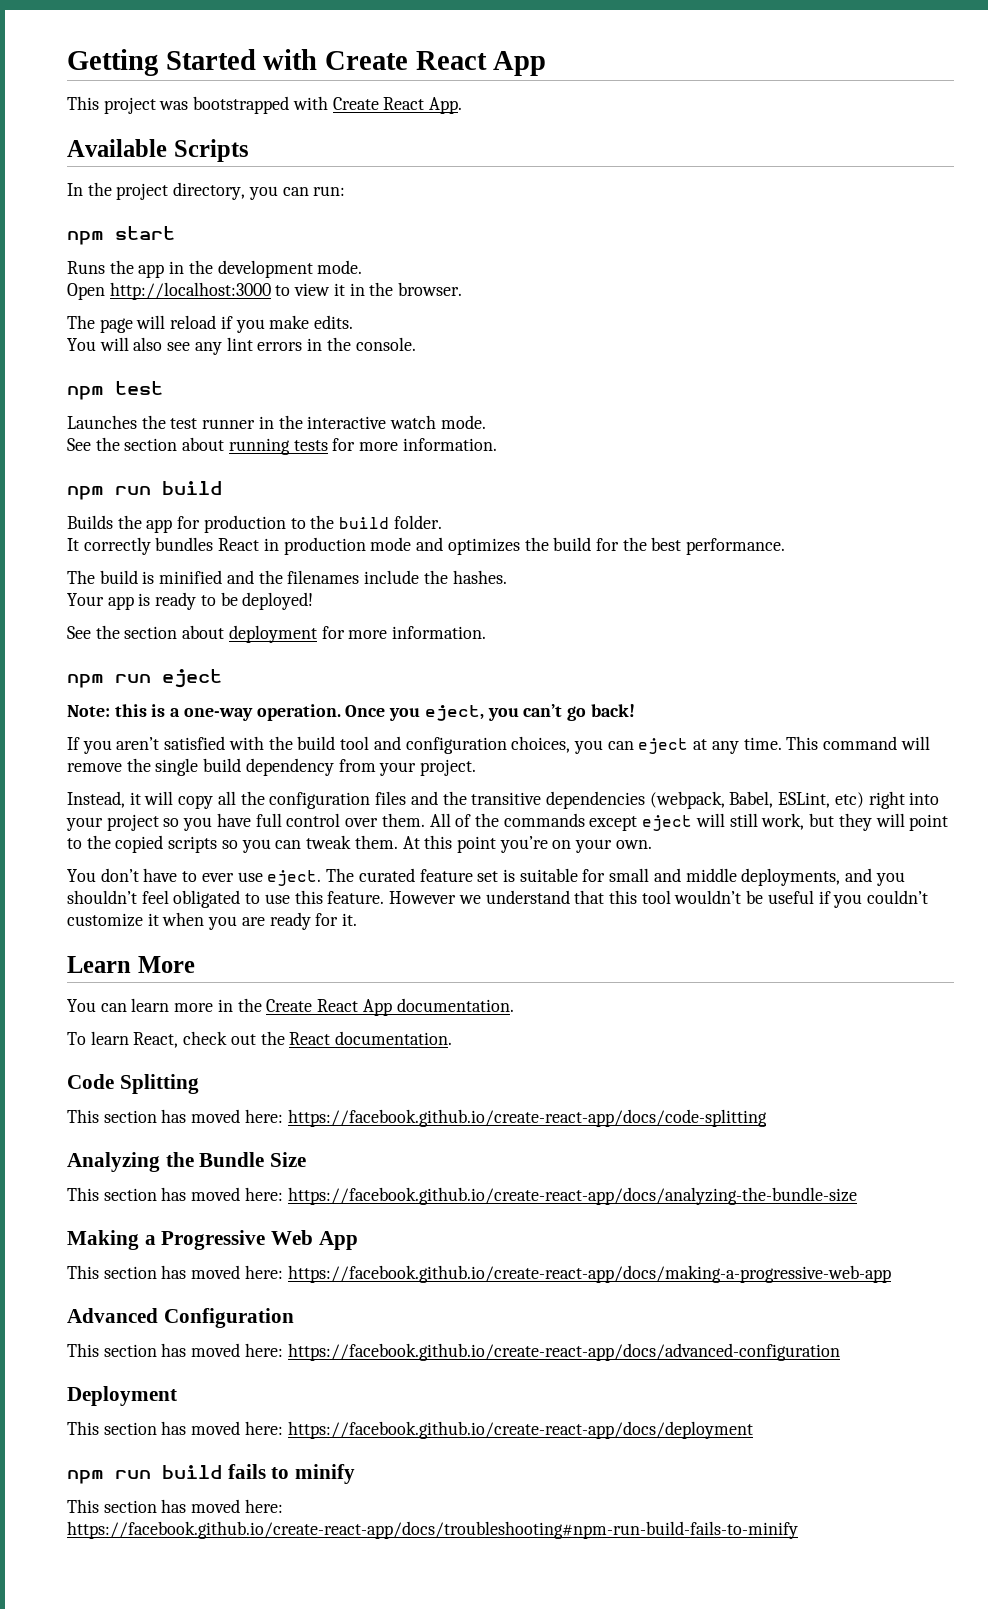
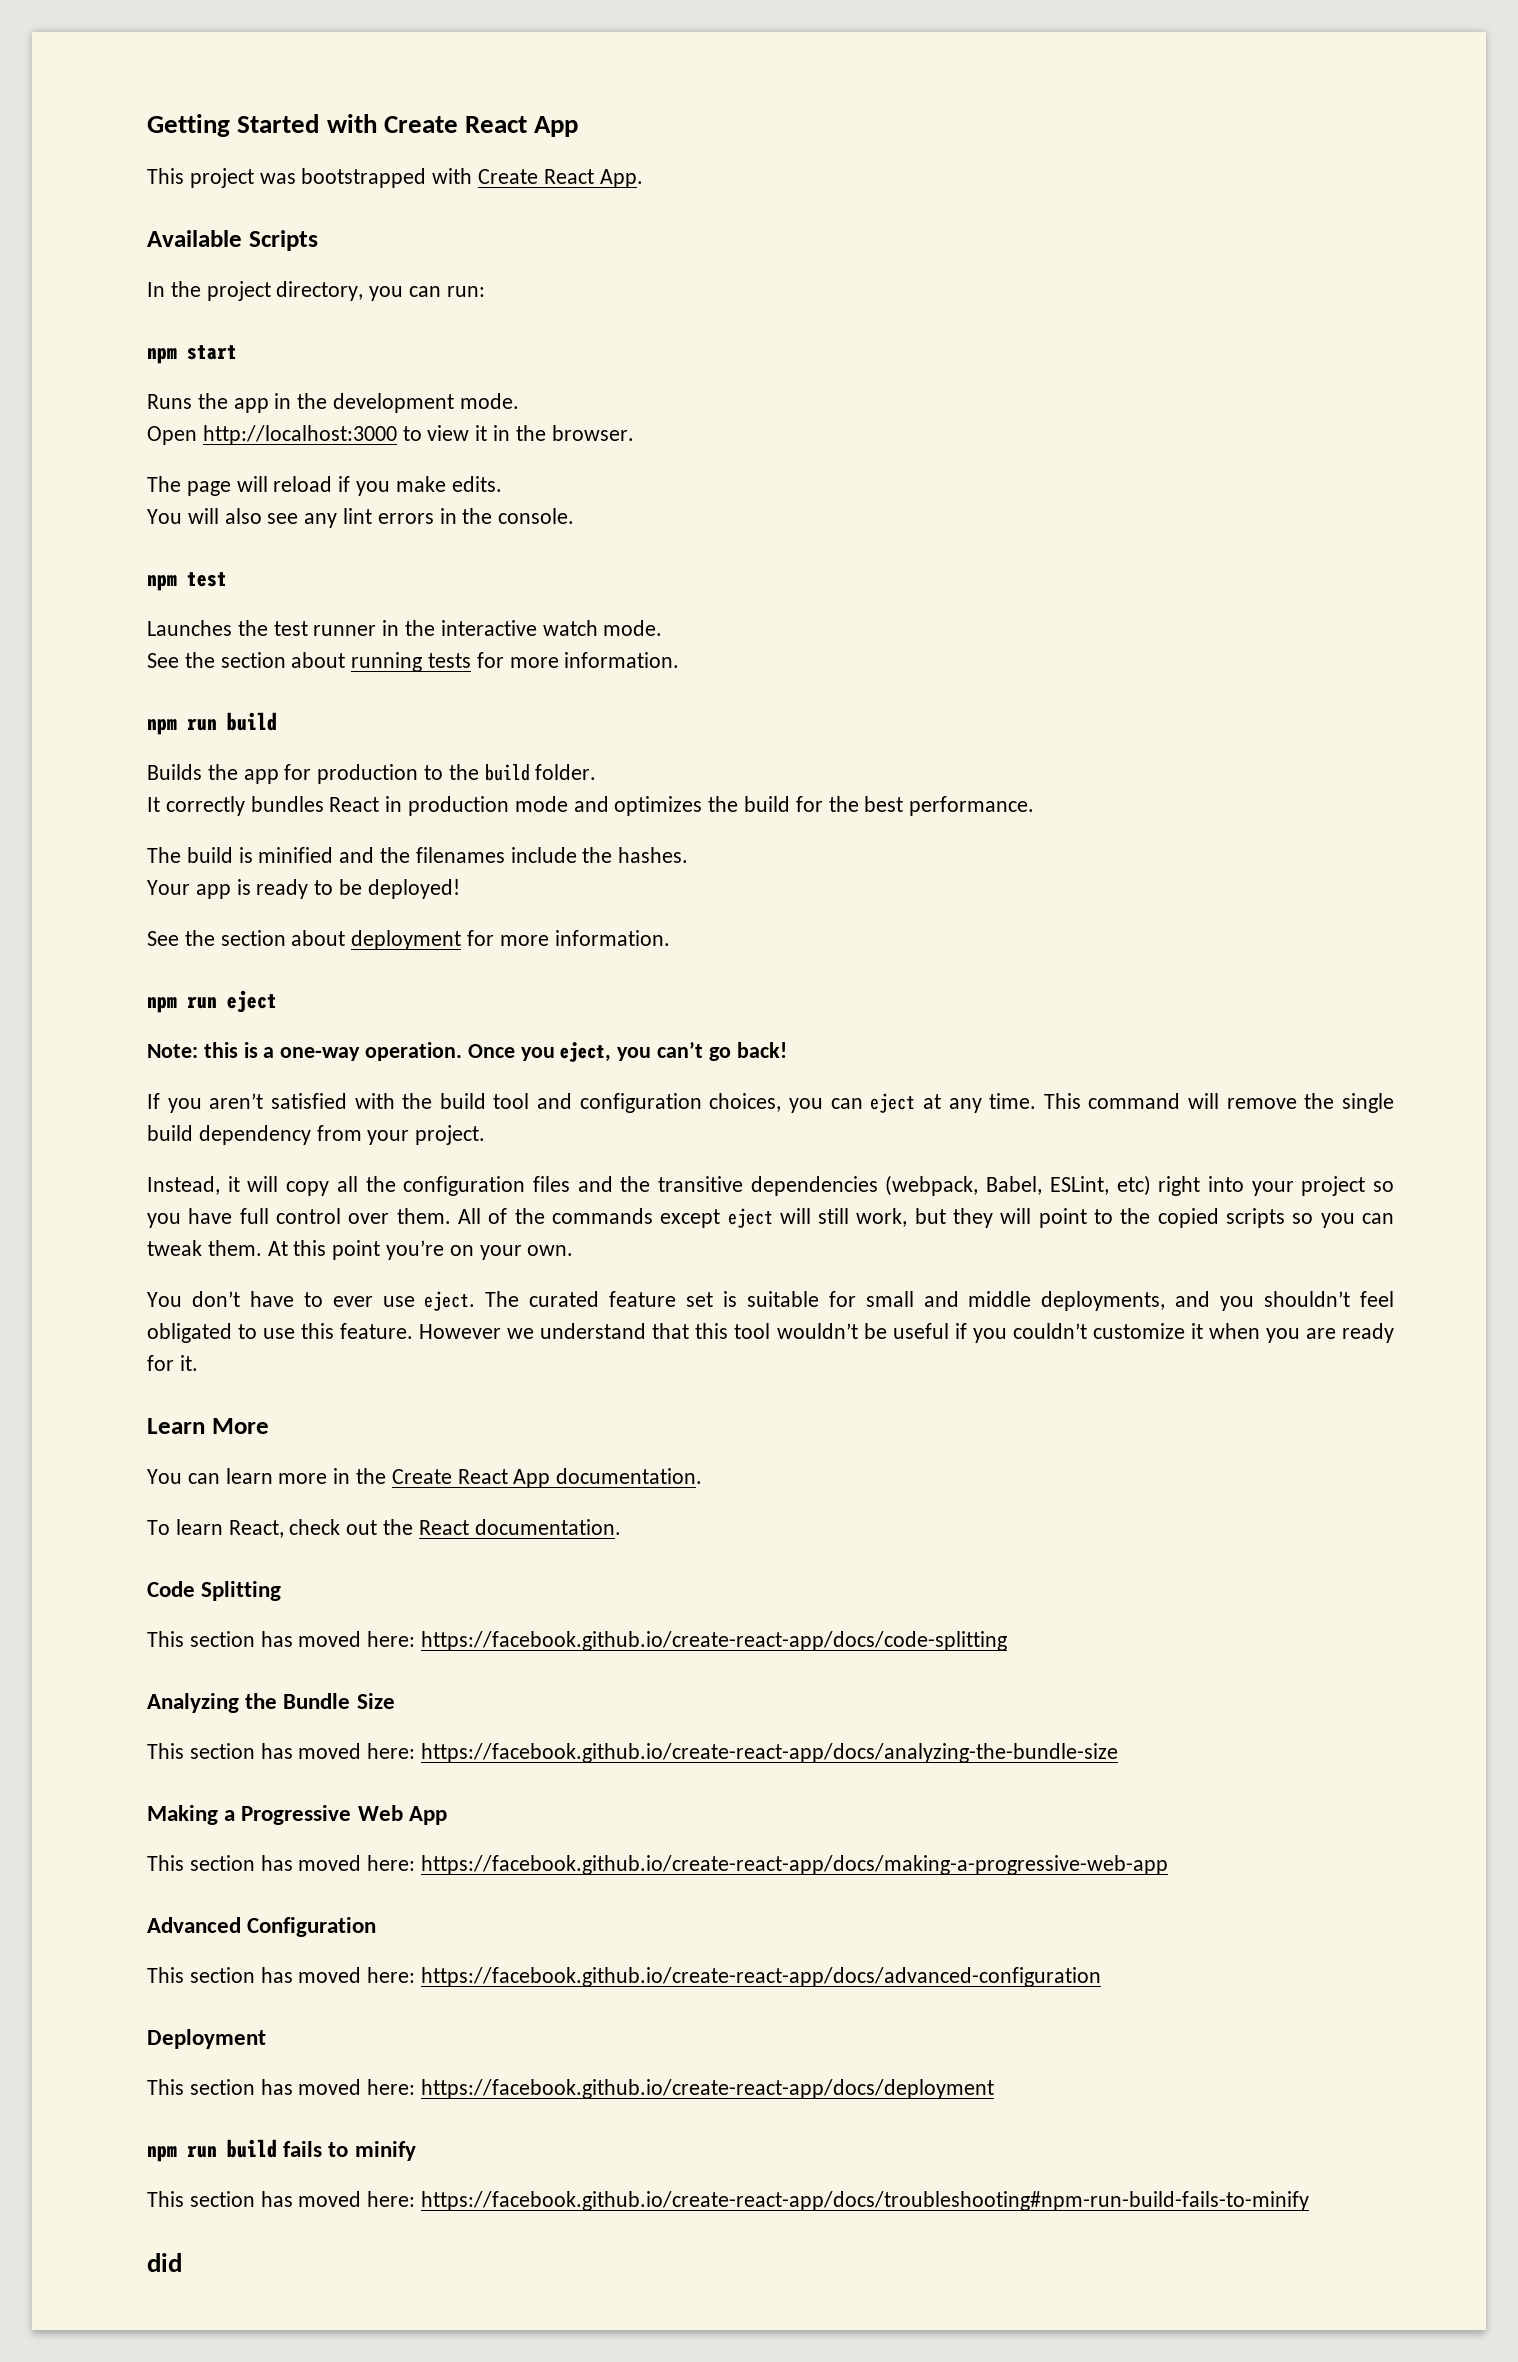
+ did

